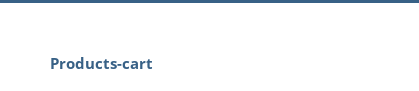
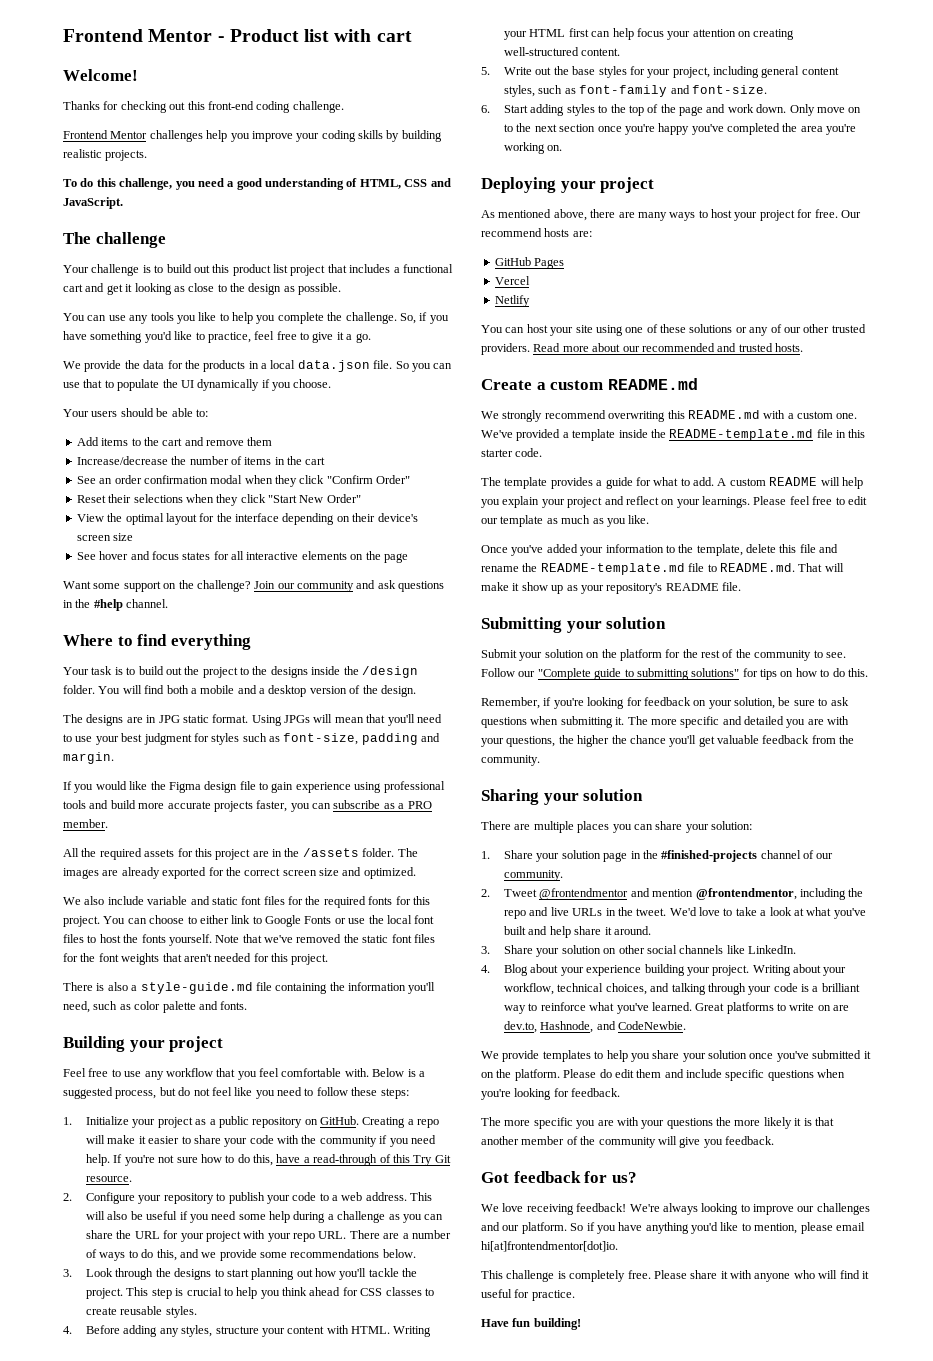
- Products-cart
+ Frontend Mentor - Product list with cart
+ Welcome!
+ Thanks for checking out this front-end coding challenge.
+ Frontend Mentor challenges help you improve your coding skills by building realistic projects.
+ To do this challenge, you need a good understanding of HTML, CSS and JavaScript.
+ The challenge
+ Your challenge is to build out this product list project that includes a functional cart and get it looking as close to the design as possible.
+ You can use any tools you like to help you complete the challenge. So, if you have something you'd like to practice, feel free to give it a go.
+ We provide the data for the products in a local data.json file. So you can use that to populate the UI dynamically if you choose.
+ Your users should be able to:
+ Add items to the cart and remove them
+ Increase/decrease the number of items in the cart
+ See an order confirmation modal when they click "Confirm Order"
+ Reset their selections when they click "Start New Order"
+ View the optimal layout for the interface depending on their device's screen size
+ See hover and focus states for all interactive elements on the page
+ Want some support on the challenge? Join our community and ask questions in the #help channel.
+ Where to find everything
+ Your task is to build out the project to the designs inside the /design folder. You will find both a mobile and a desktop version of the design.
+ The designs are in JPG static format. Using JPGs will mean that you'll need to use your best judgment for styles such as font-size, padding and margin.
+ If you would like the Figma design file to gain experience using professional tools and build more accurate projects faster, you can subscribe as a PRO member.
+ All the required assets for this project are in the /assets folder. The images are already exported for the correct screen size and optimized.
+ We also include variable and static font files for the required fonts for this project. You can choose to either link to Google Fonts or use the local font files to host the fonts yourself. Note that we've removed the static font files for the font weights that aren't needed for this project.
+ There is also a style-guide.md file containing the information you'll need, such as color palette and fonts.
+ Building your project
+ Feel free to use any workflow that you feel comfortable with. Below is a suggested process, but do not feel like you need to follow these steps:
+ 1. Initialize your project as a public repository on GitHub. Creating a repo will make it easier to share your code with the community if you need help. If you're not sure how to do this, have a read-through of this Try Git resource.
+ 2. Configure your repository to publish your code to a web address. This will also be useful if you need some help during a challenge as you can share the URL for your project with your repo URL. There are a number of ways to do this, and we provide some recommendations below.
+ 3. Look through the designs to start planning out how you'll tackle the project. This step is crucial to help you think ahead for CSS classes to create reusable styles.
+ 4. Before adding any styles, structure your content with HTML. Writing your HTML first can help focus your attention on creating well-structured content.
+ 5. Write out the base styles for your project, including general content styles, such as font-family and font-size.
+ 6. Start adding styles to the top of the page and work down. Only move on to the next section once you're happy you've completed the area you're working on.
+ Deploying your project
+ As mentioned above, there are many ways to host your project for free. Our recommend hosts are:
+ GitHub Pages
+ Vercel
+ Netlify
+ You can host your site using one of these solutions or any of our other trusted providers. Read more about our recommended and trusted hosts.
+ Create a custom README.md
+ We strongly recommend overwriting this README.md with a custom one. We've provided a template inside the README-template.md file in this starter code.
+ The template provides a guide for what to add. A custom README will help you explain your project and reflect on your learnings. Please feel free to edit our template as much as you like.
+ Once you've added your information to the template, delete this file and rename the README-template.md file to README.md. That will make it show up as your repository's README file.
+ Submitting your solution
+ Submit your solution on the platform for the rest of the community to see. Follow our "Complete guide to submitting solutions" for tips on how to do this.
+ Remember, if you're looking for feedback on your solution, be sure to ask questions when submitting it. The more specific and detailed you are with your questions, the higher the chance you'll get valuable feedback from the community.
+ Sharing your solution
+ There are multiple places you can share your solution:
+ 1. Share your solution page in the #finished-projects channel of our community.
+ 2. Tweet @frontendmentor and mention @frontendmentor, including the repo and live URLs in the tweet. We'd love to take a look at what you've built and help share it around.
+ 3. Share your solution on other social channels like LinkedIn.
+ 4. Blog about your experience building your project. Writing about your workflow, technical choices, and talking through your code is a brilliant way to reinforce what you've learned. Great platforms to write on are dev.to, Hashnode, and CodeNewbie.
+ We provide templates to help you share your solution once you've submitted it on the platform. Please do edit them and include specific questions when you're looking for feedback.
+ The more specific you are with your questions the more likely it is that another member of the community will give you feedback.
+ Got feedback for us?
+ We love receiving feedback! We're always looking to improve our challenges and our platform. So if you have anything you'd like to mention, please email hi[at]frontendmentor[dot]io.
+ This challenge is completely free. Please share it with anyone who will find it useful for practice.
+ Have fun building!

